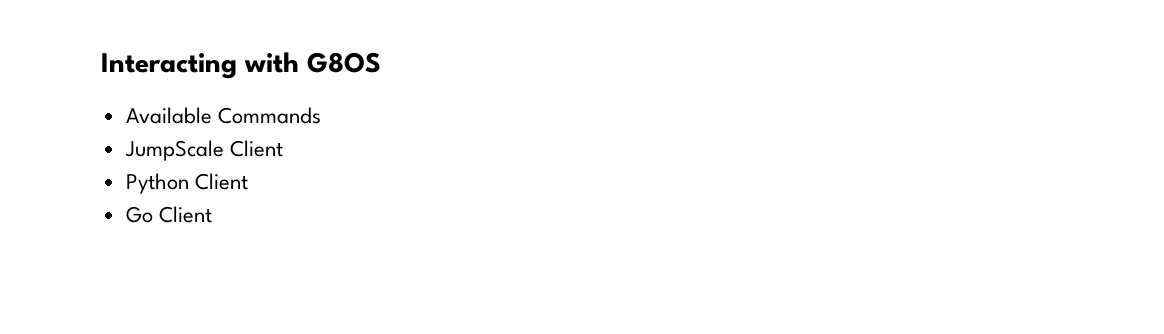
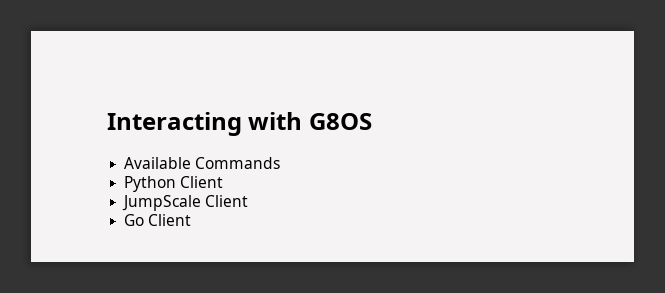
+ Python Client
  JumpScale Client
- Python Client

